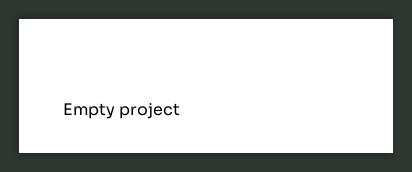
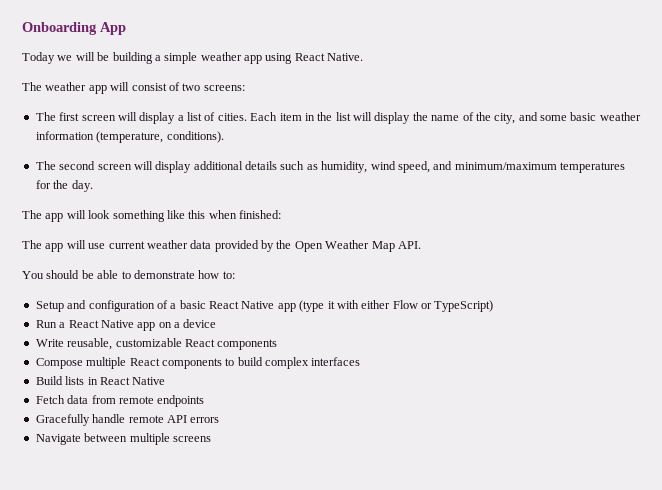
- Empty project
+ Onboarding App
+ Today we will be building a simple weather app using React Native.
+ The weather app will consist of two screens:
+ The first screen will display a list of cities. Each item in the list will display the name of the city, and some basic weather information (temperature, conditions).
+ The second screen will display additional details such as humidity, wind speed, and minimum/maximum temperatures for the day.
+ The app will look something like this when finished:
+ The app will use current weather data provided by the Open Weather Map API.
+ You should be able to demonstrate how to:
+ Setup and configuration of a basic React Native app (type it with either Flow or TypeScript)
+ Run a React Native app on a device
+ Write reusable, customizable React components
+ Compose multiple React components to build complex interfaces
+ Build lists in React Native
+ Fetch data from remote endpoints
+ Gracefully handle remote API errors
+ Navigate between multiple screens

